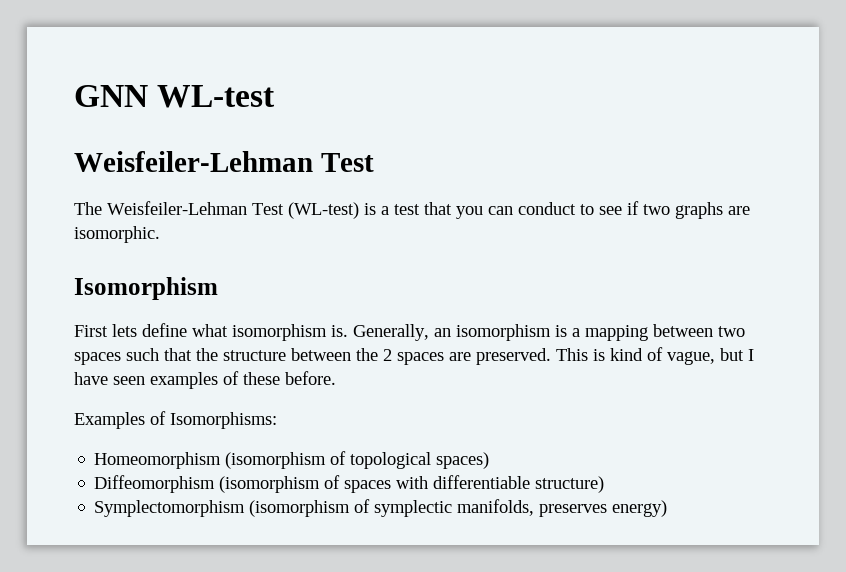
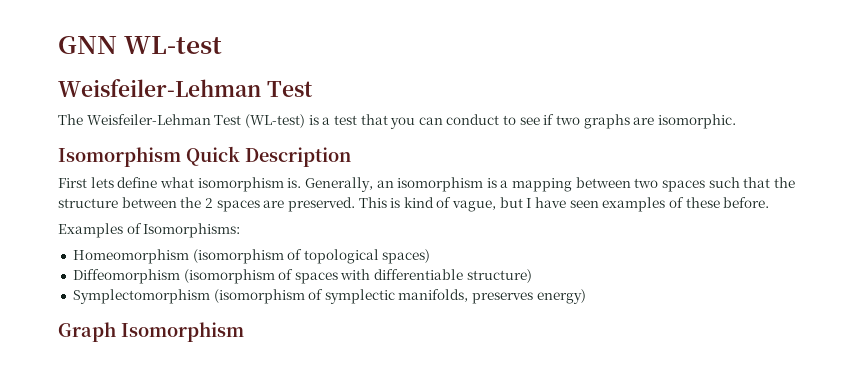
- Isomorphism
+ Isomorphism Quick Description
+ Graph Isomorphism

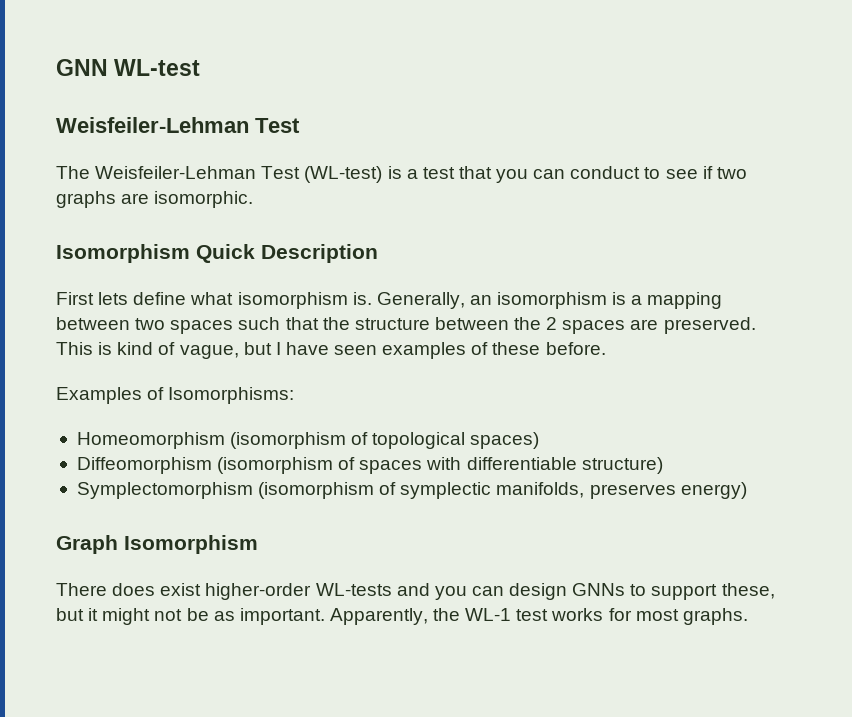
+ There does exist higher-order WL-tests and you can design GNNs to support these, but it might not be as important. Apparently, the WL-1 test works for most graphs.

